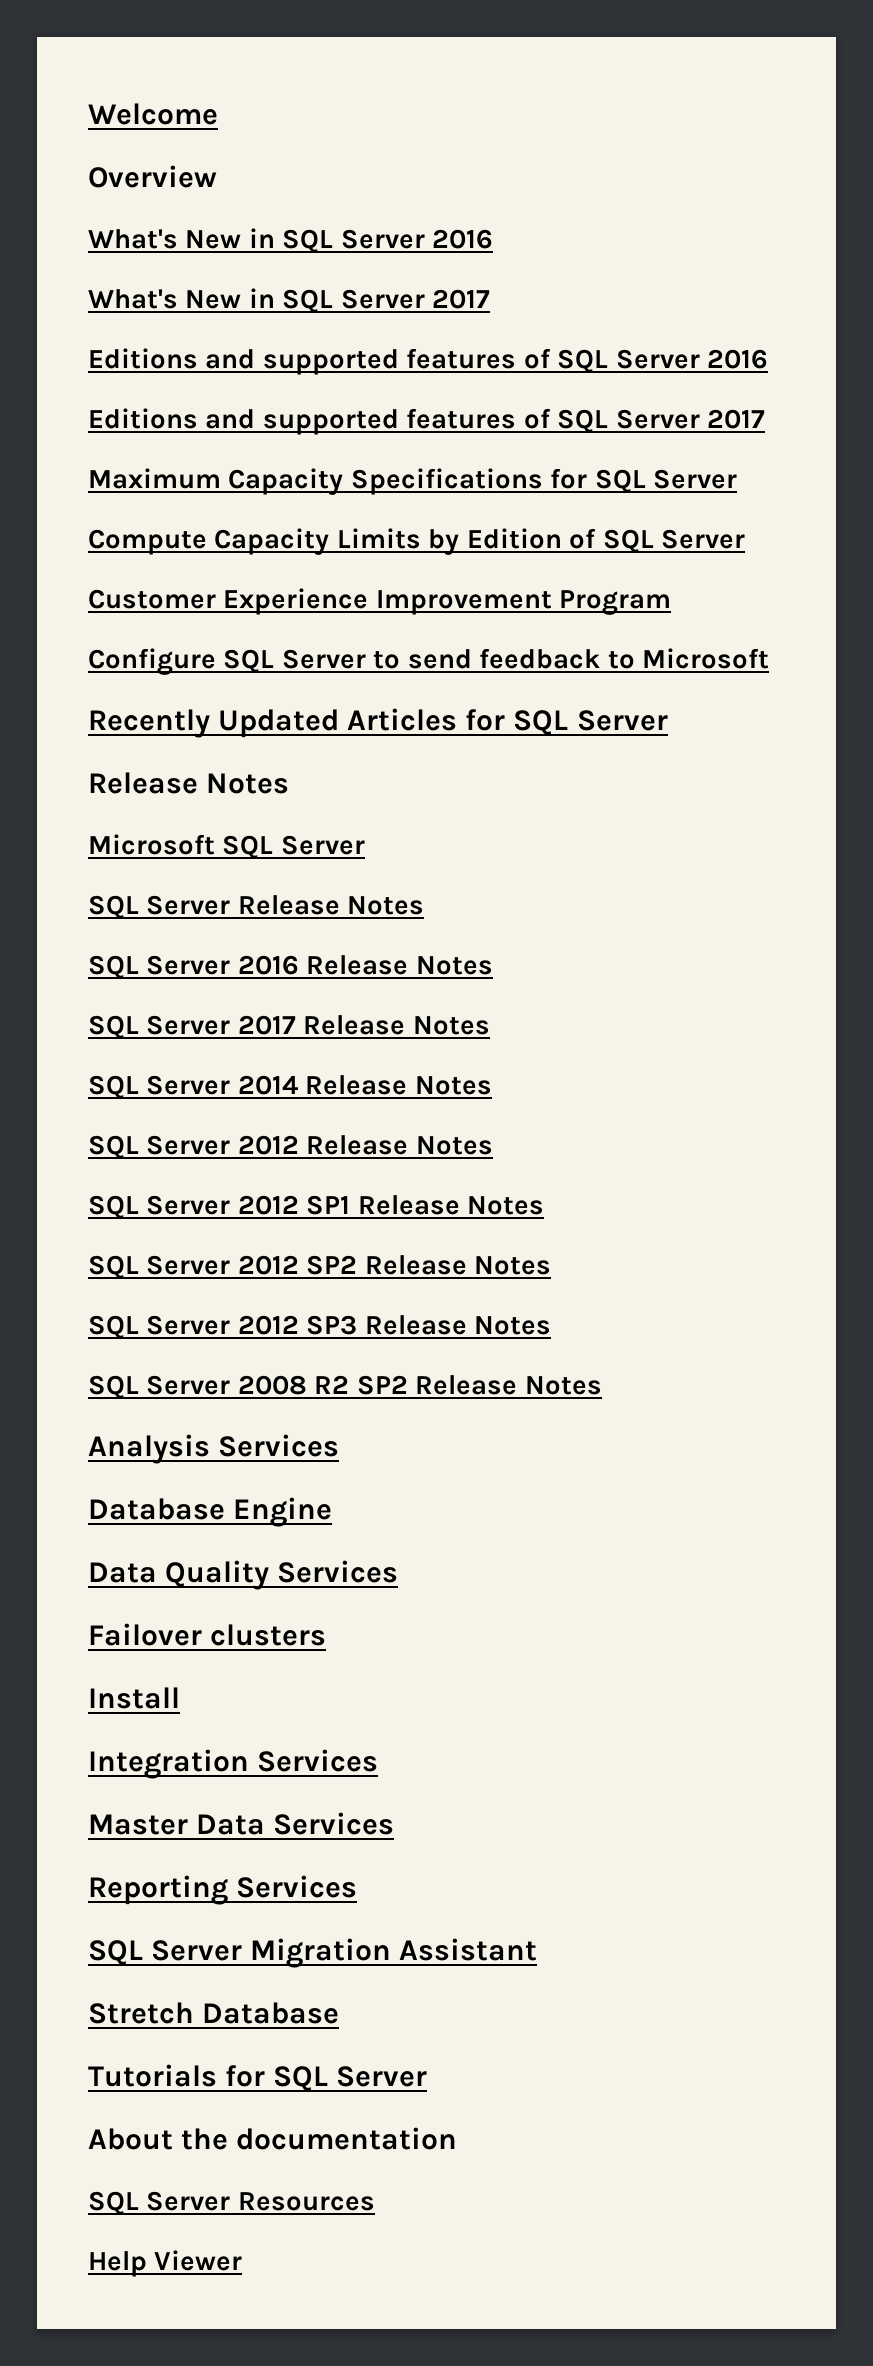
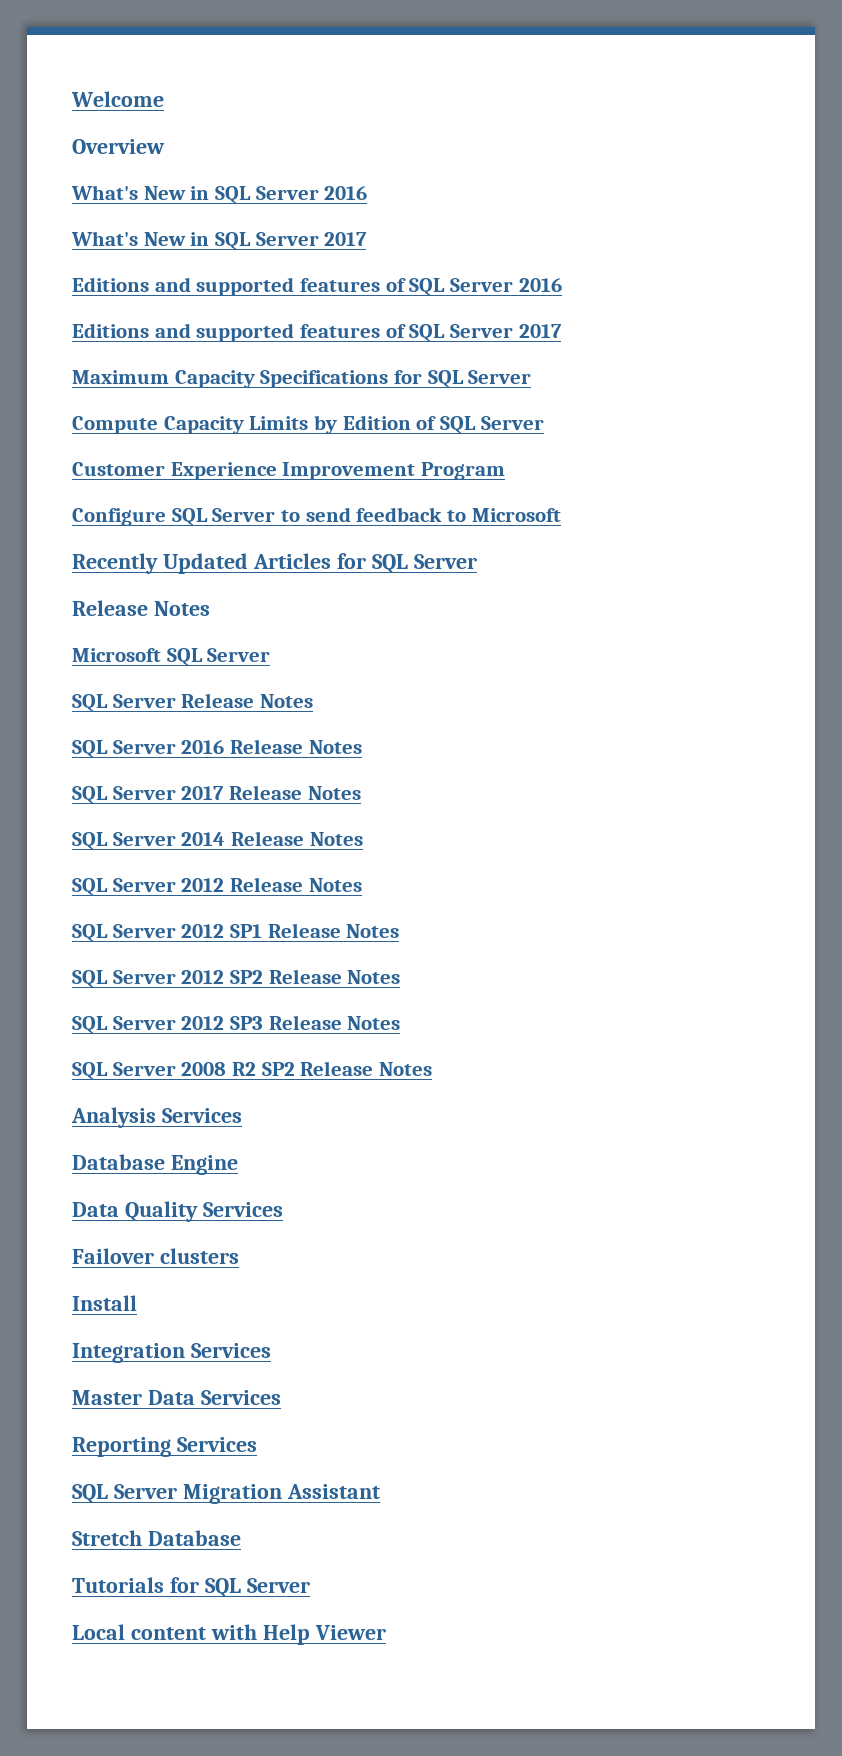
- About the documentation
- SQL Server Resources
- Help Viewer
+ Local content with Help Viewer

